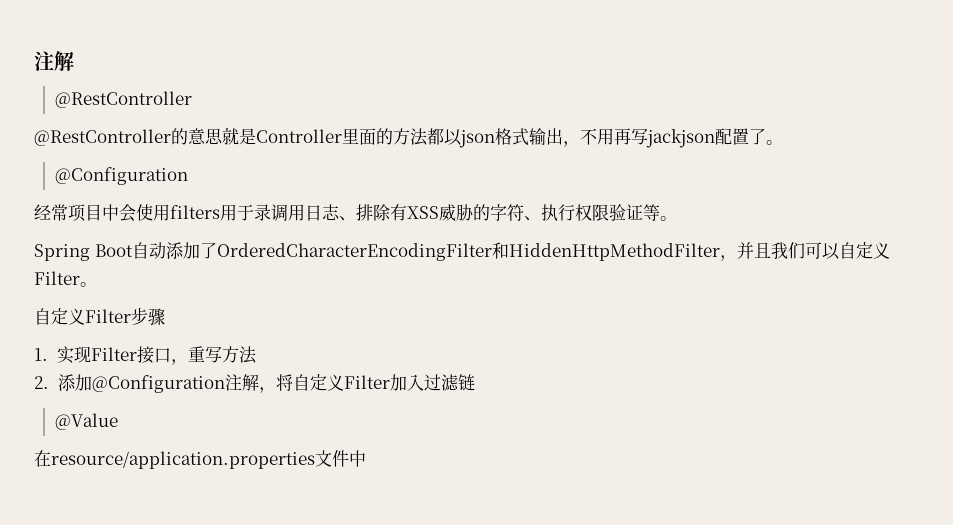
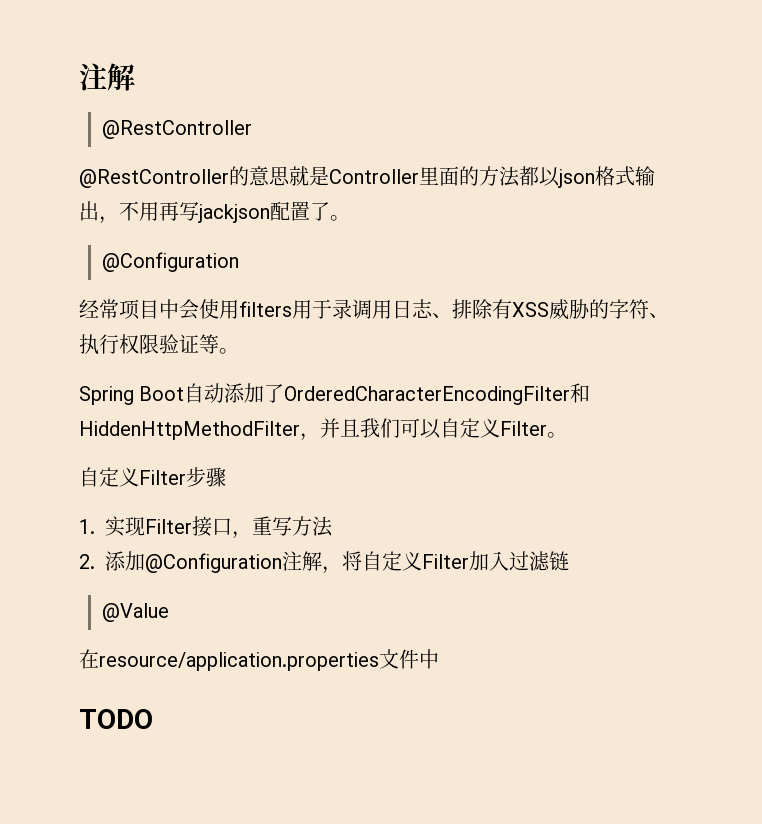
+ TODO

